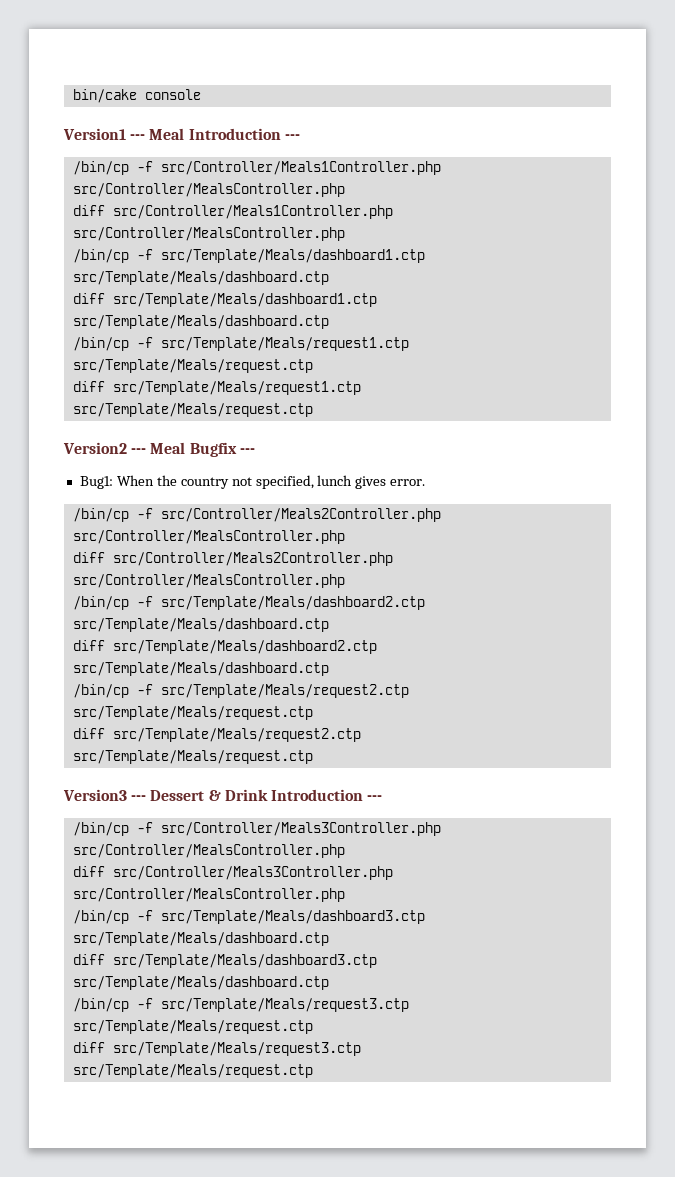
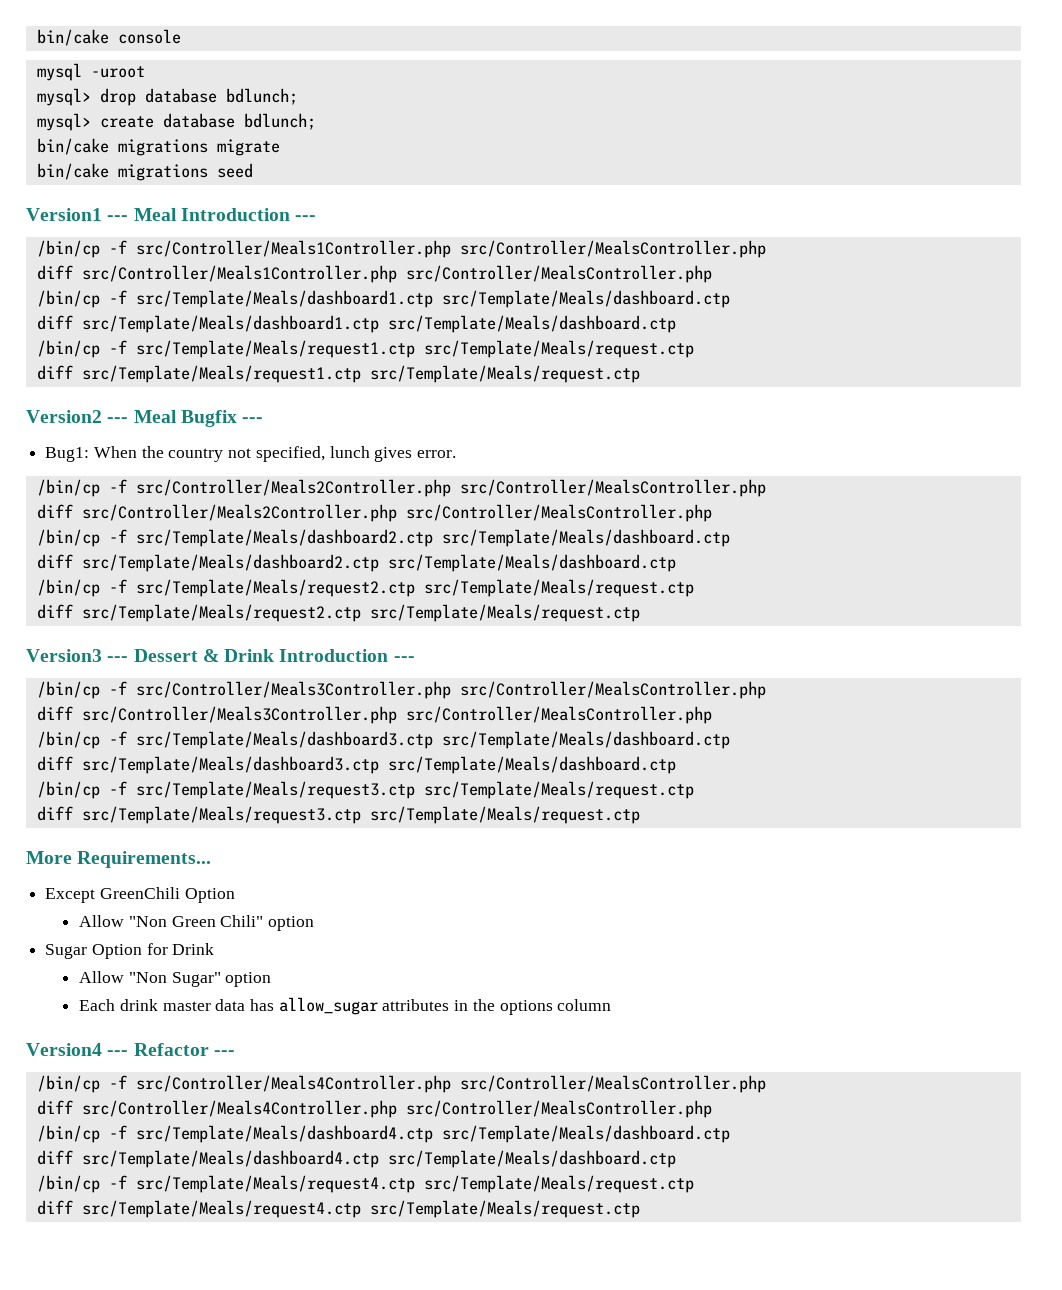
+ mysql -uroot
+ mysql> drop database bdlunch;
+ mysql> create database bdlunch;
+ bin/cake migrations migrate
+ bin/cake migrations seed
+ More Requirements...
+ Except GreenChili Option
+ Allow "Non Green Chili" option
+ Sugar Option for Drink
+ Allow "Non Sugar" option
+ Each drink master data has allow_sugar attributes in the options column
+ Version4 --- Refactor ---
+ /bin/cp -f src/Controller/Meals4Controller.php src/Controller/MealsController.php
+ diff src/Controller/Meals4Controller.php src/Controller/MealsController.php
+ /bin/cp -f src/Template/Meals/dashboard4.ctp src/Template/Meals/dashboard.ctp
+ diff src/Template/Meals/dashboard4.ctp src/Template/Meals/dashboard.ctp
+ /bin/cp -f src/Template/Meals/request4.ctp src/Template/Meals/request.ctp
+ diff src/Template/Meals/request4.ctp src/Template/Meals/request.ctp

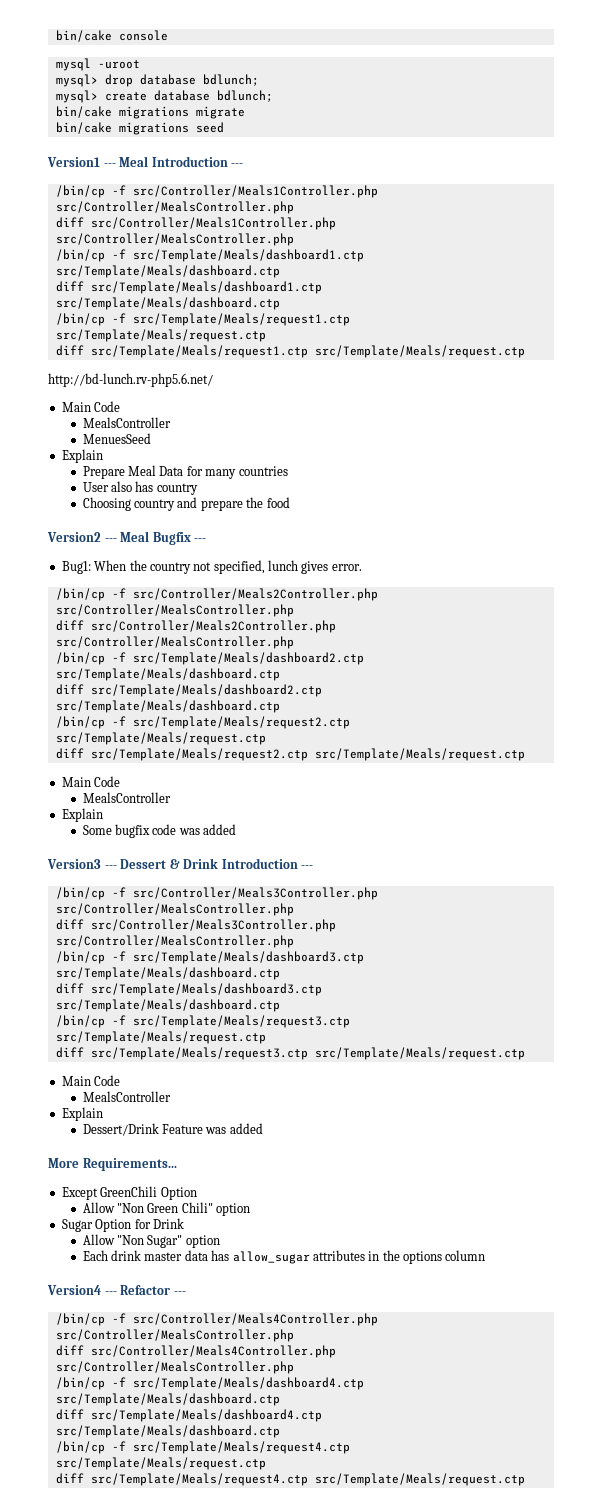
+ http://bd-lunch.rv-php5.6.net/
+ Main Code
+ MealsController
+ MenuesSeed
+ Explain
+ Prepare Meal Data for many countries
+ User also has country
+ Choosing country and prepare the food
  diff src/Template/Meals/request2.ctp src/Template/Meals/request.ctp
+ Main Code
+ MealsController
+ Explain
+ Some bugfix code was added
  diff src/Template/Meals/request3.ctp src/Template/Meals/request.ctp
+ Main Code
+ MealsController
+ Explain
+ Dessert/Drink Feature was added

